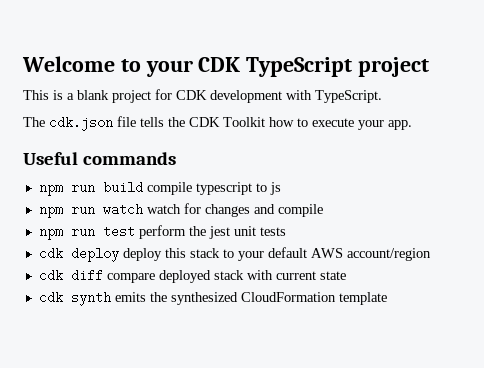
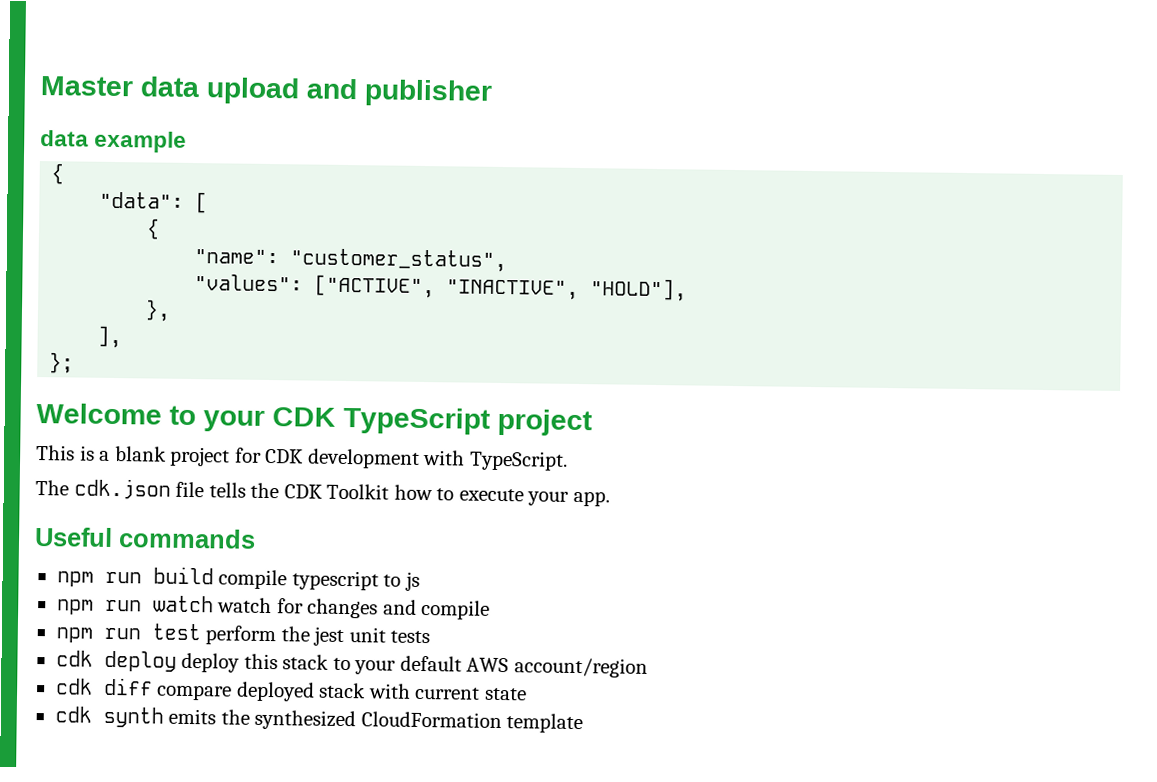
+ Master data upload and publisher
+ data example
+ {
+ "data": [
+ {
+ "name": "customer_status",
+ "values": ["ACTIVE", "INACTIVE", "HOLD"],
+ },
+ ],
+ };

